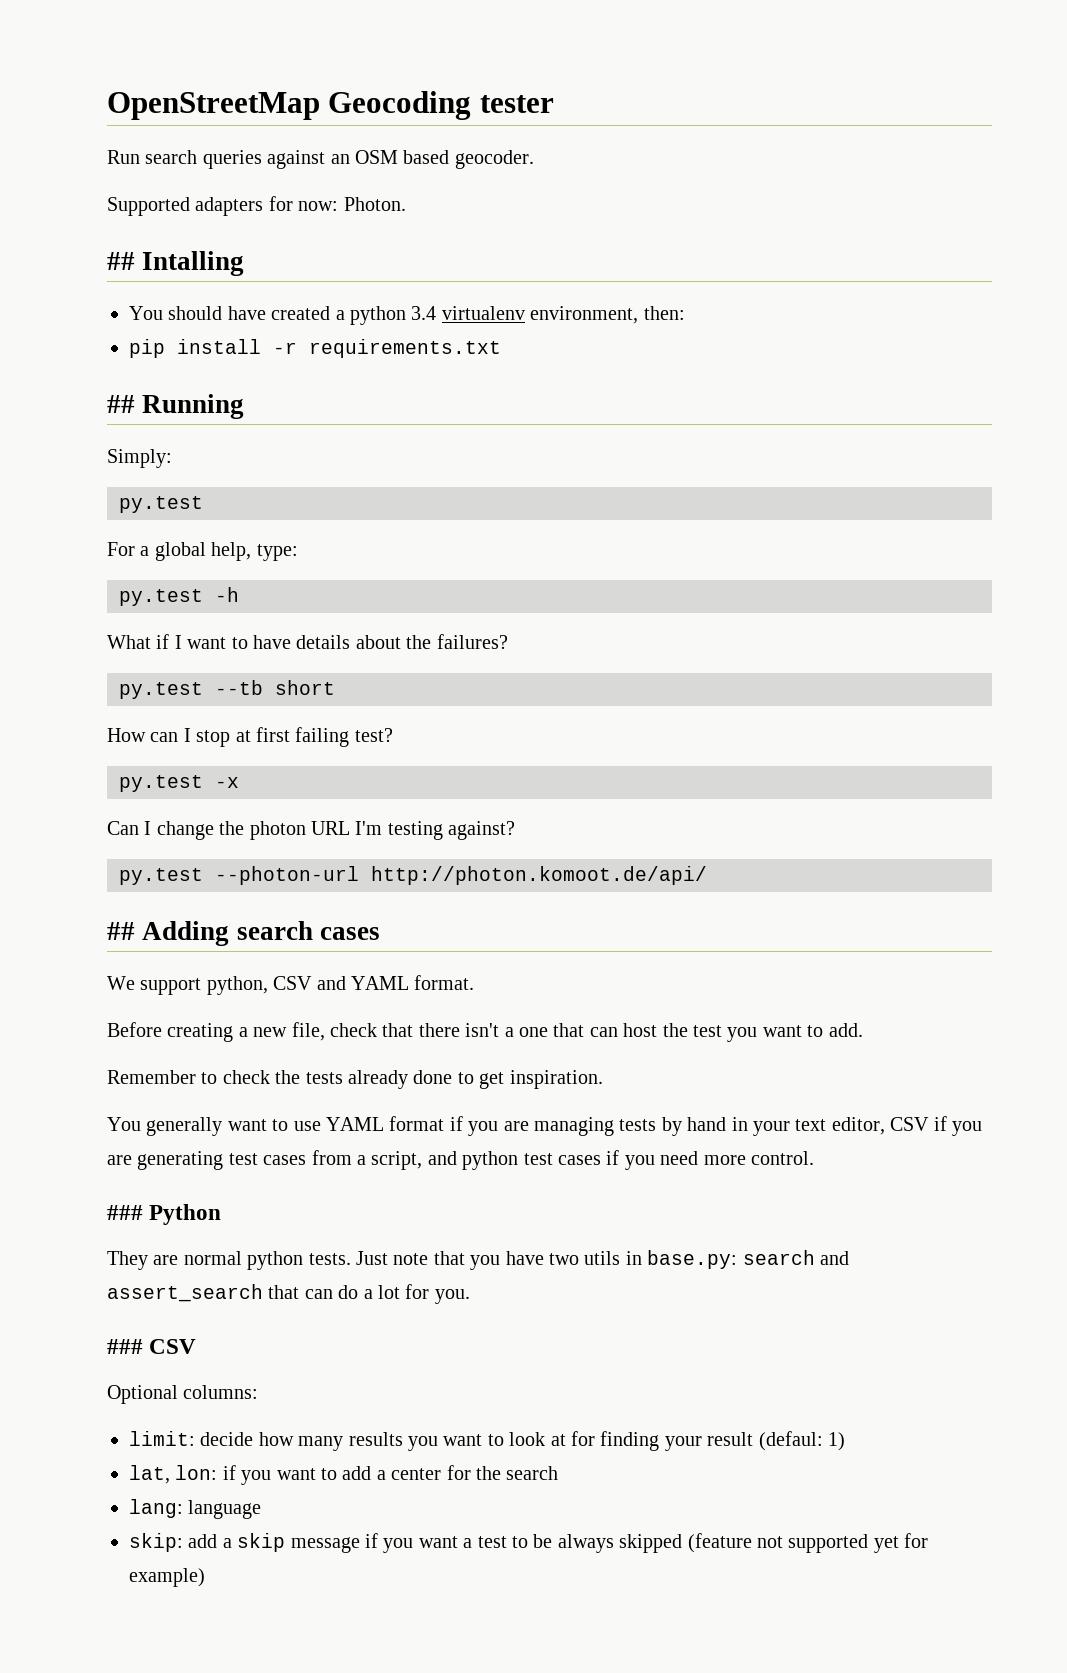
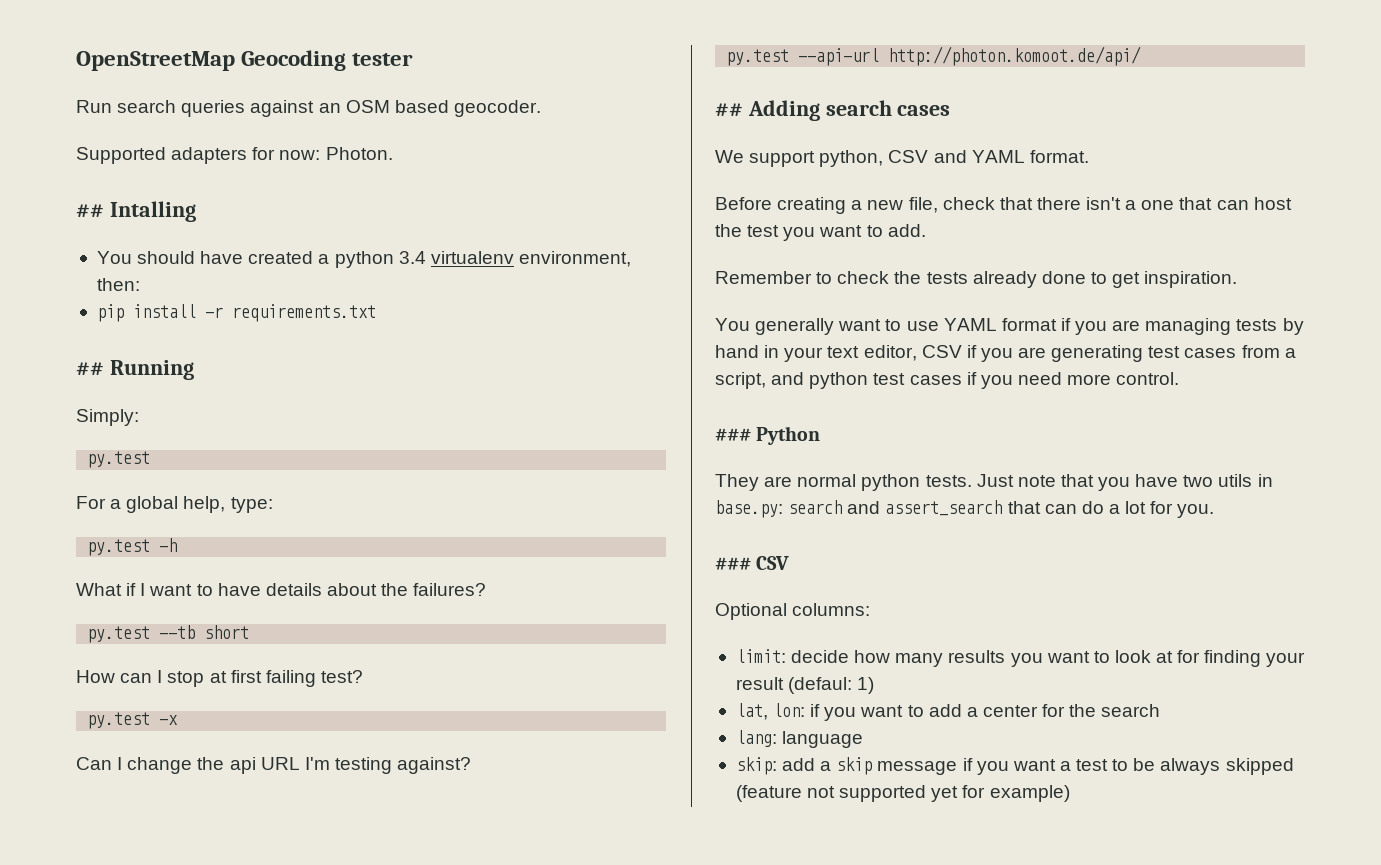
- Can I change the photon URL I'm testing against?
+ Can I change the api URL I'm testing against?
- py.test --photon-url http://photon.komoot.de/api/
+ py.test --api-url http://photon.komoot.de/api/

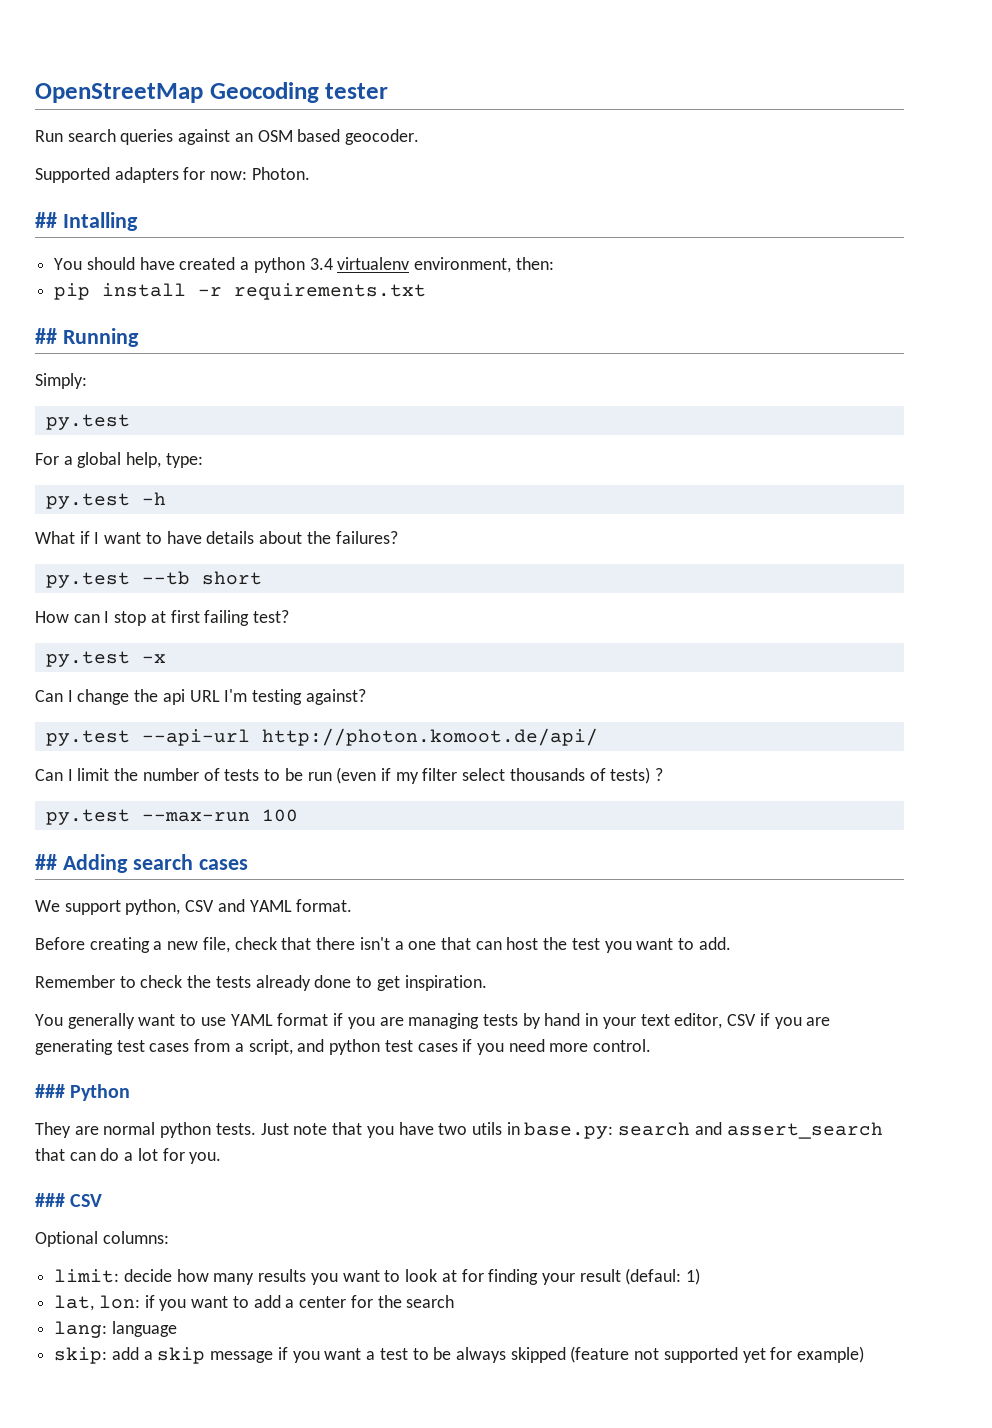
+ Can I limit the number of tests to be run (even if my filter select thousands of tests) ?
+ py.test --max-run 100

